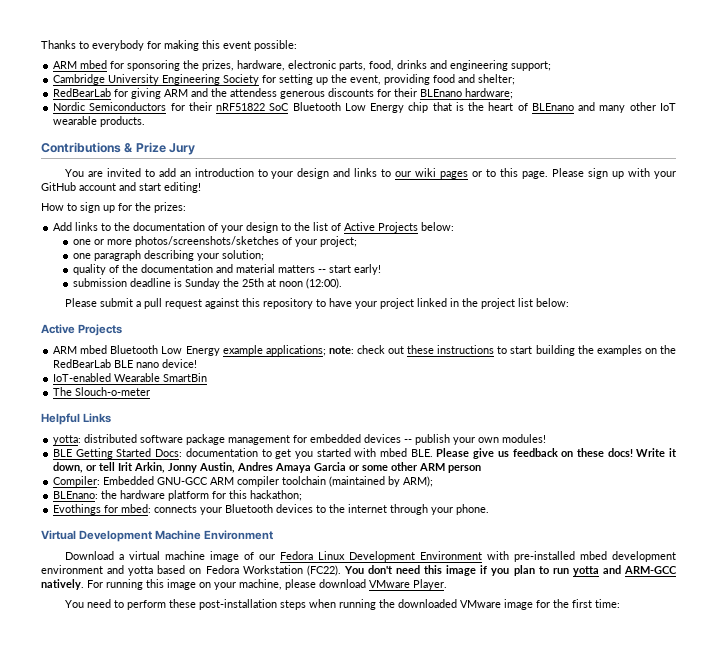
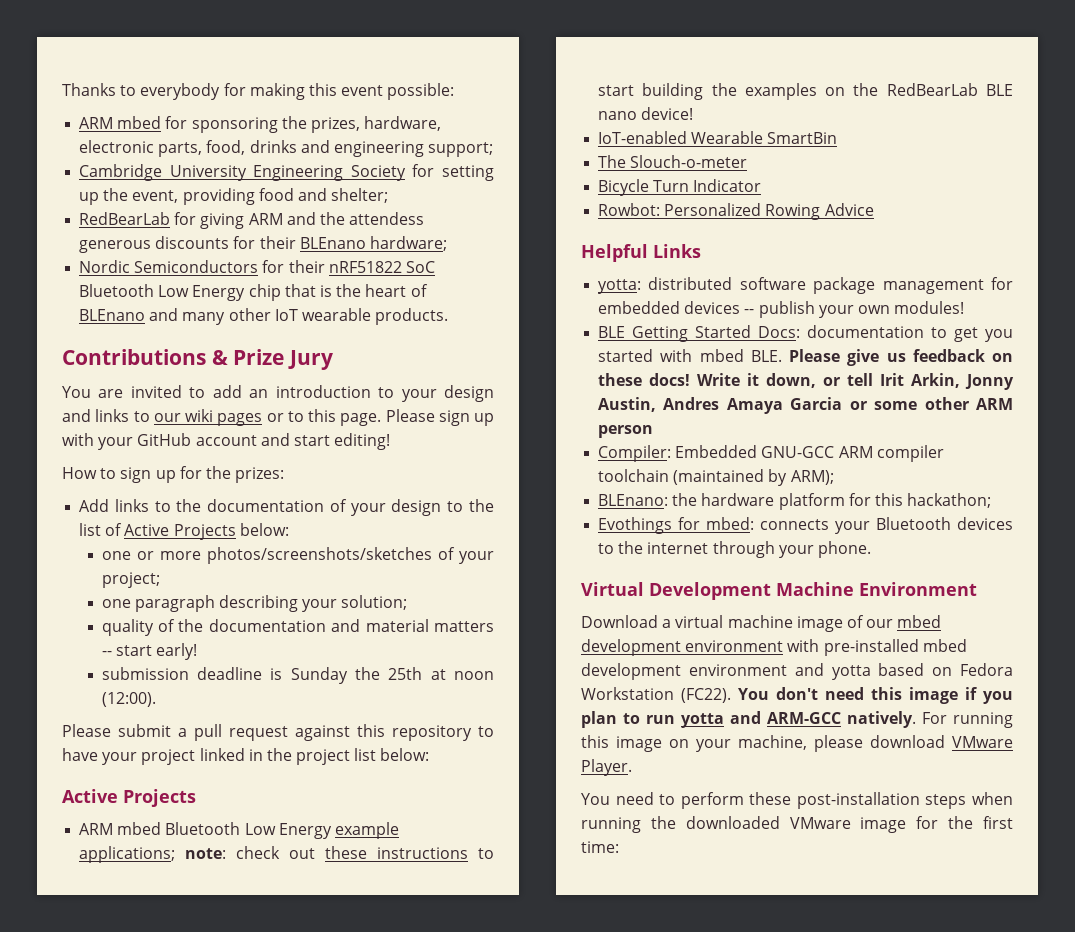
+ Bicycle Turn Indicator
+ Rowbot: Personalized Rowing Advice
- Download a virtual machine image of our Fedora Linux Development Environment with pre-installed mbed development environment and yotta based on Fedora Workstation (FC22).
+ Download a virtual machine image of our mbed development environment with pre-installed mbed development environment and yotta based on Fedora Workstation (FC22).

